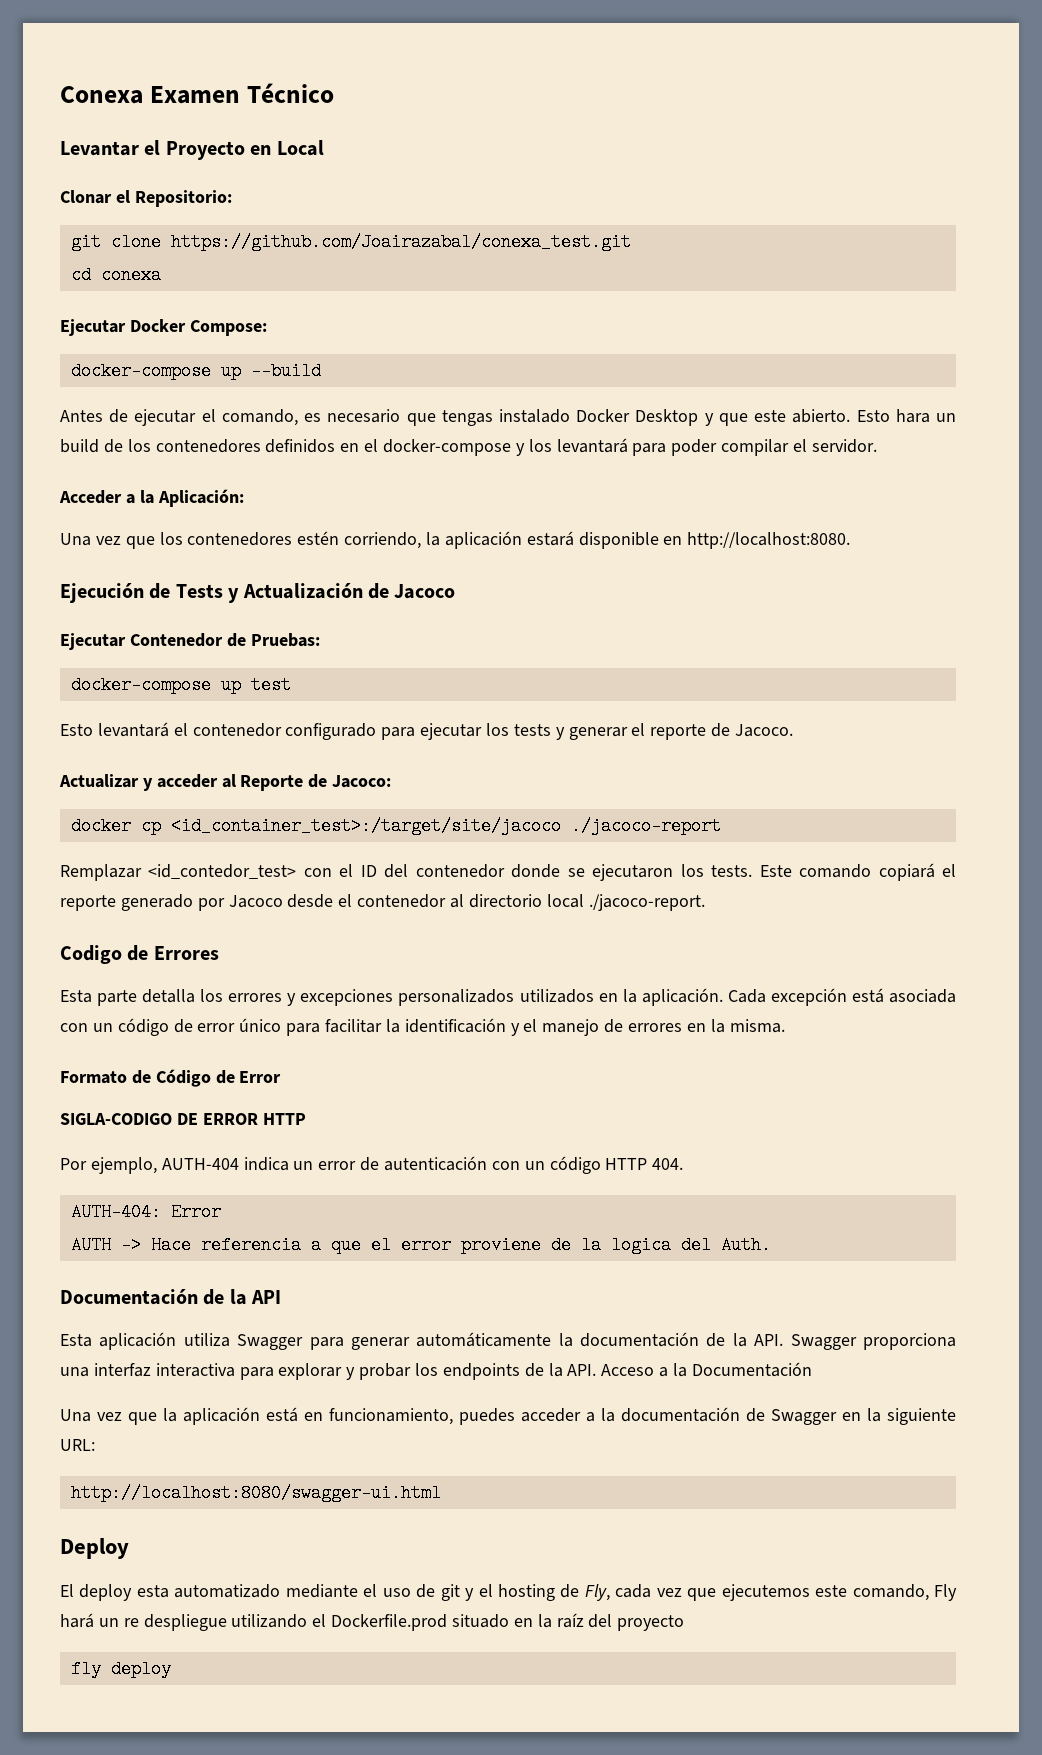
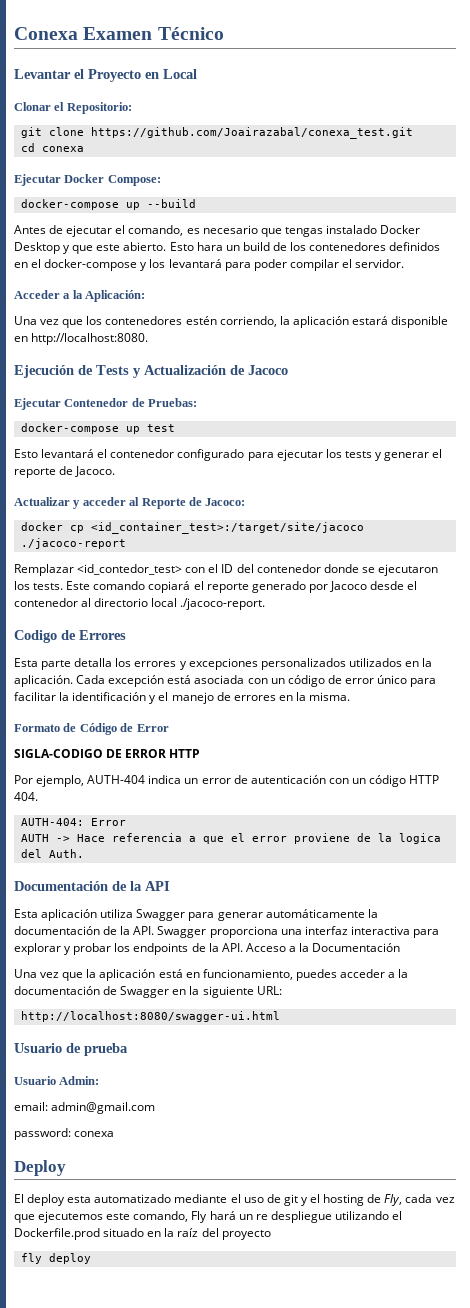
+ Usuario de prueba
+ Usuario Admin:
+ email: admin@gmail.com
+ password: conexa

